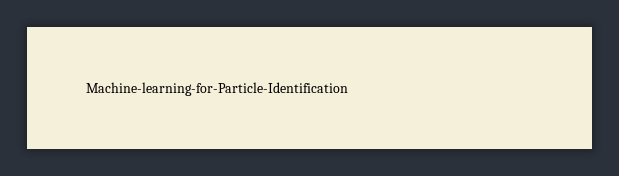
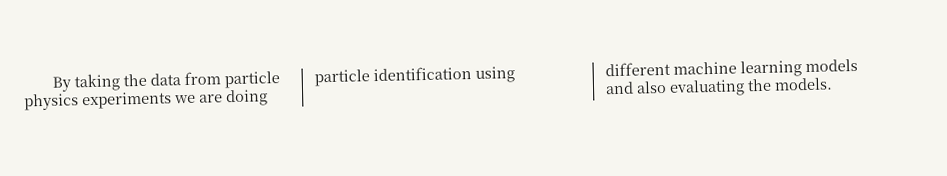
- Machine-learning-for-Particle-Identification
+ By taking the data from particle physics experiments we are doing particle identification using different machine learning models and also evaluating the models.

